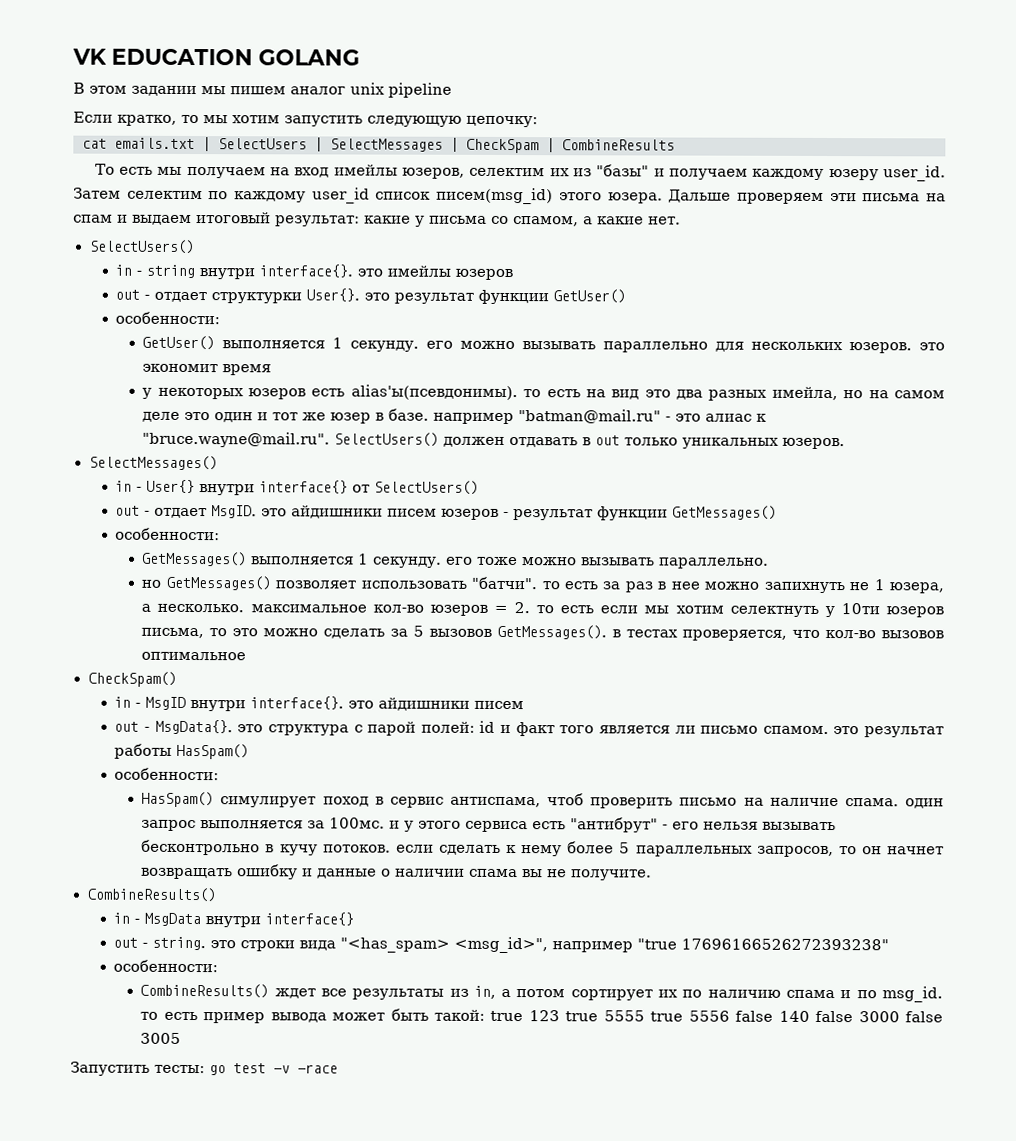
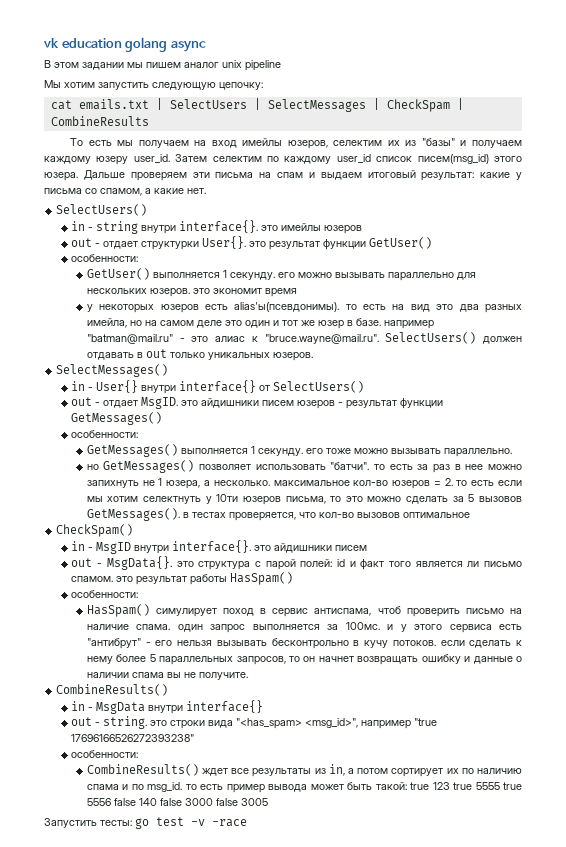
- VK EDUCATION GOLANG
+ vk education golang async
- Если кратко, то мы хотим запустить следующую цепочку:
+ Мы хотим запустить следующую цепочку:

